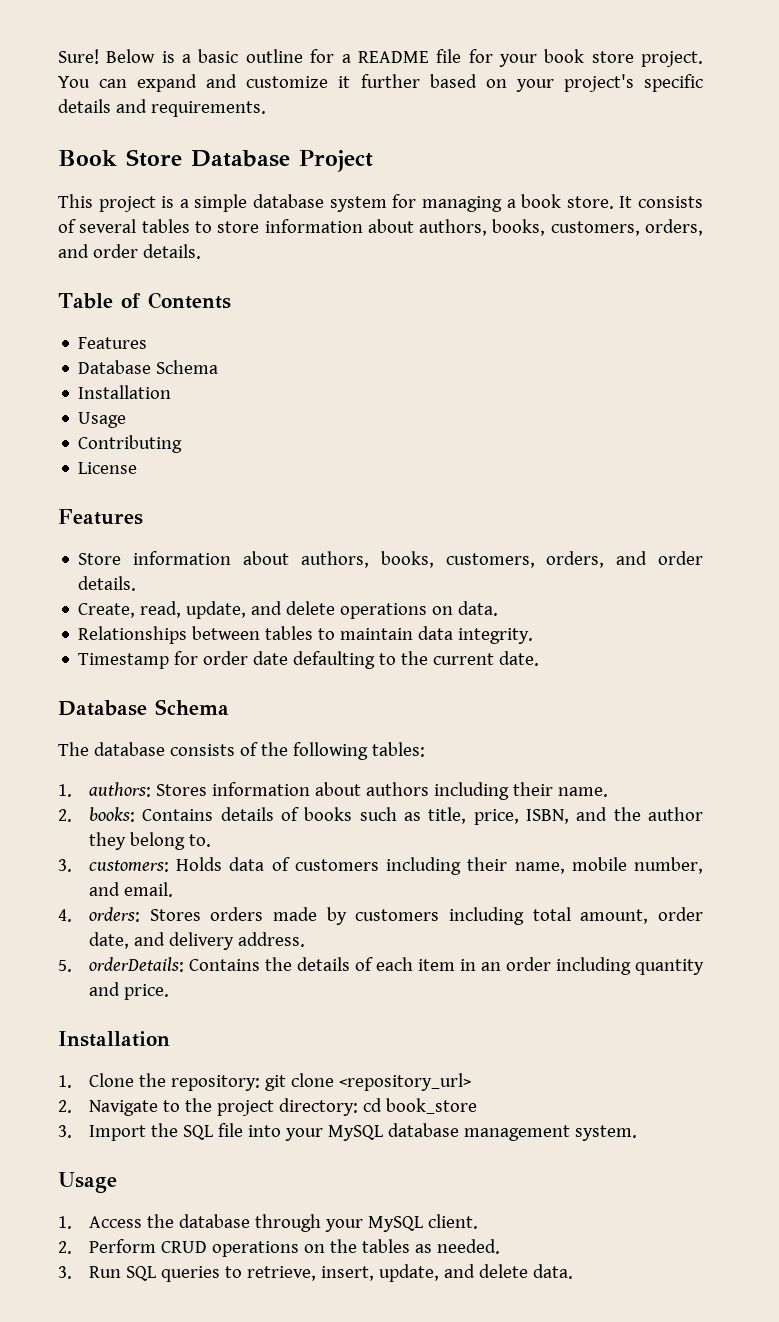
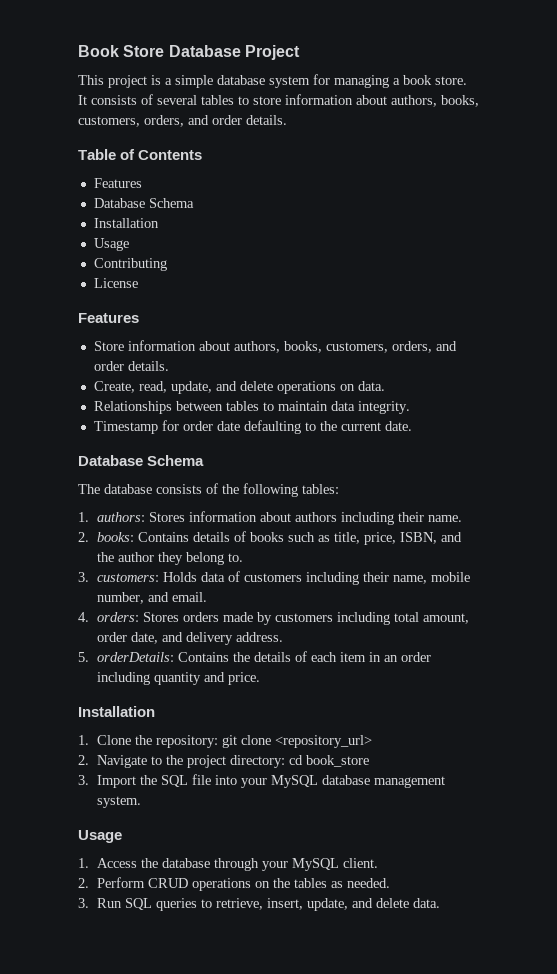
- Sure! Below is a basic outline for a README file for your book store project. You can expand and customize it further based on your project's specific details and requirements.

